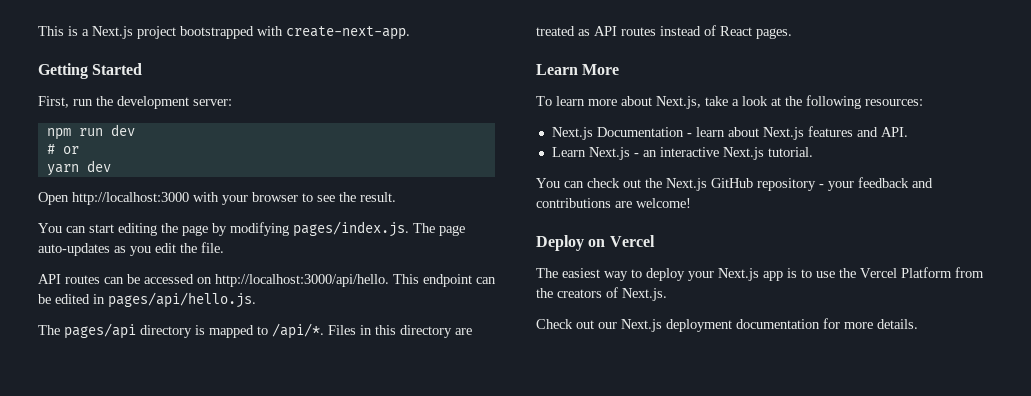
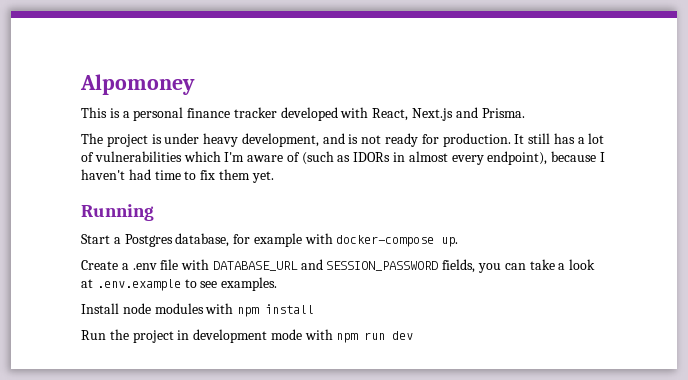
+ Alpomoney
- This is a Next.js project bootstrapped with create-next-app.
- Getting Started
- First, run the development server:
- npm run dev
- # or
- yarn dev
- Open http://localhost:3000 with your browser to see the result.
- You can start editing the page by modifying pages/index.js. The page auto-updates as you edit the file.
- API routes can be accessed on http://localhost:3000/api/hello. This endpoint can be edited in pages/api/hello.js.
- The pages/api directory is mapped to /api/*. Files in this directory are treated as API routes instead of React pages.
- Learn More
- To learn more about Next.js, take a look at the following resources:
- Next.js Documentation - learn about Next.js features and API.
- Learn Next.js - an interactive Next.js tutorial.
- You can check out the Next.js GitHub repository - your feedback and contributions are welcome!
- Deploy on Vercel
- The easiest way to deploy your Next.js app is to use the Vercel Platform from the creators of Next.js.
- Check out our Next.js deployment documentation for more details.
+ This is a personal finance tracker developed with React, Next.js and Prisma.
+ The project is under heavy development, and is not ready for production. It still has a lot of vulnerabilities which I'm aware of (such as IDORs in almost every endpoint), because I haven't had time to fix them yet.
+ Running
+ Start a Postgres database, for example with docker-compose up.
+ Create a .env file with DATABASE_URL and SESSION_PASSWORD fields, you can take a look at .env.example to see examples.
+ Install node modules with npm install
+ Run the project in development mode with npm run dev

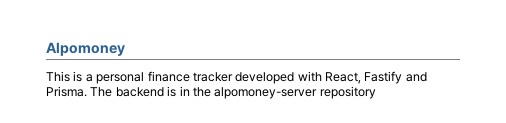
- This is a personal finance tracker developed with React, Next.js and Prisma.
- The project is under heavy development, and is not ready for production. It still has a lot of vulnerabilities which I'm aware of (such as IDORs in almost every endpoint), because I haven't had time to fix them yet.
- Running
- Start a Postgres database, for example with docker-compose up.
- Create a .env file with DATABASE_URL and SESSION_PASSWORD fields, you can take a look at .env.example to see examples.
- Install node modules with npm install
- Run the project in development mode with npm run dev
+ This is a personal finance tracker developed with React, Fastify and Prisma. The backend is in the alpomoney-server repository

